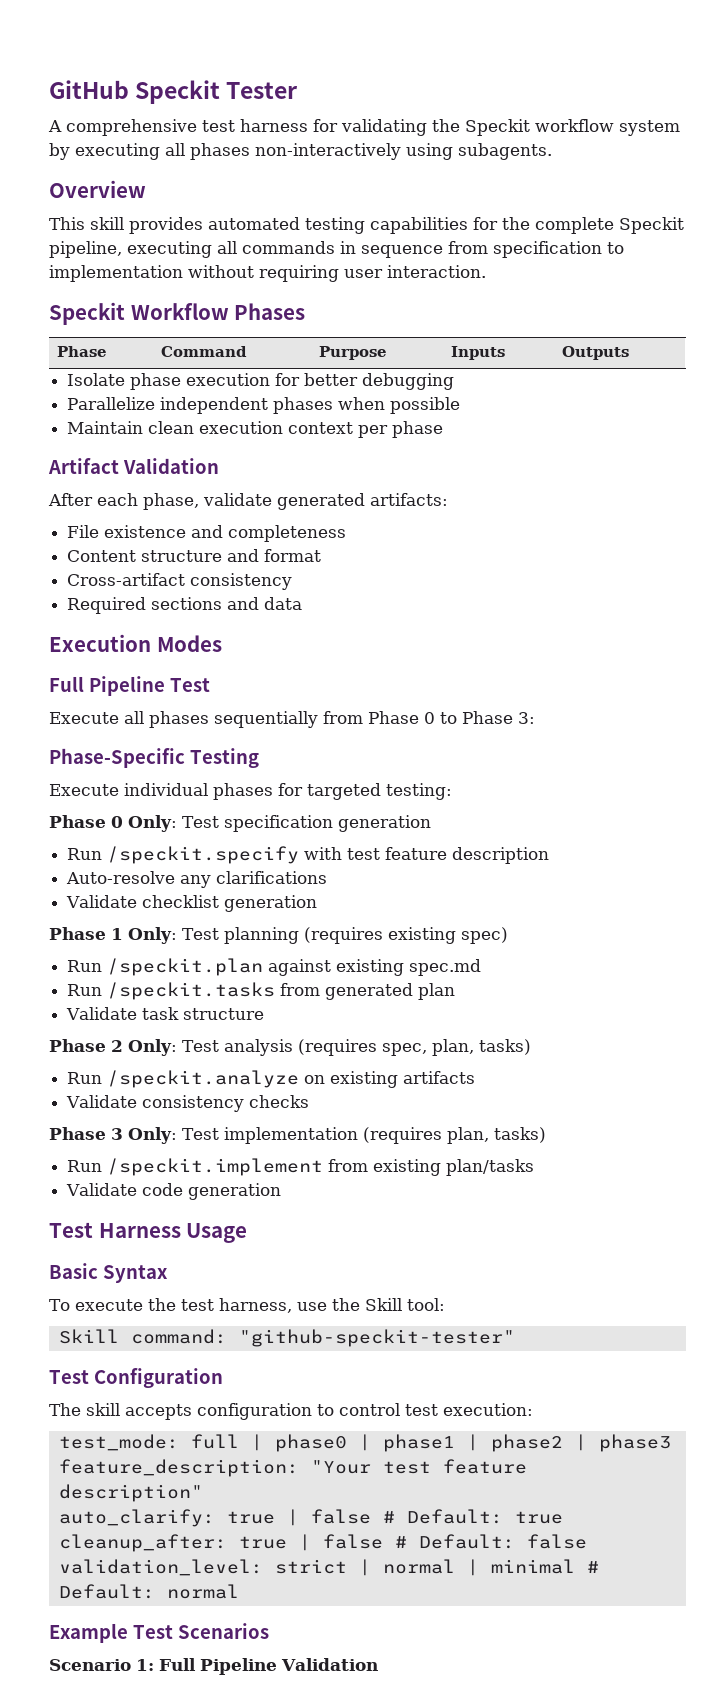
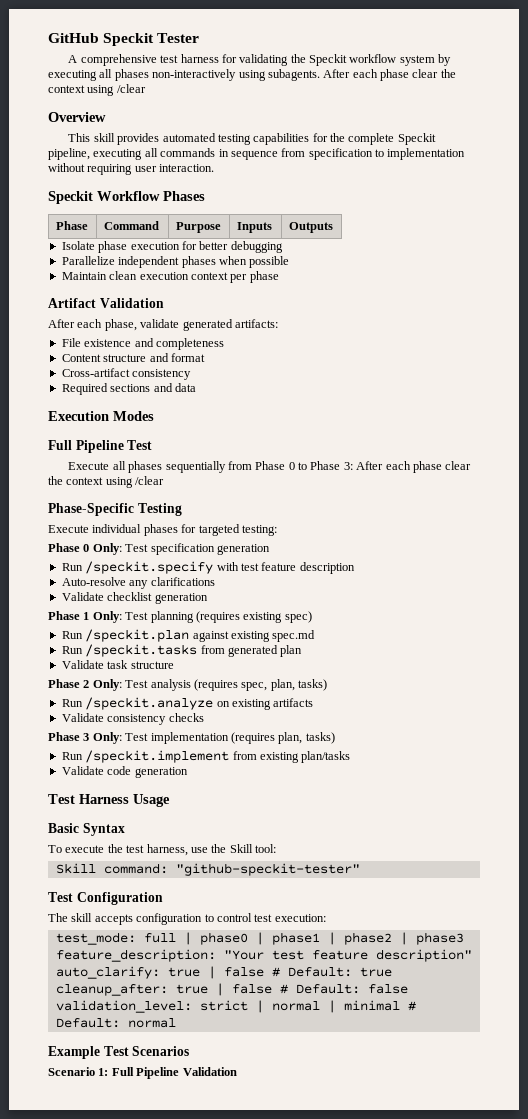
- A comprehensive test harness for validating the Speckit workflow system by executing all phases non-interactively using subagents.
+ A comprehensive test harness for validating the Speckit workflow system by executing all phases non-interactively using subagents. After each phase clear the context using /clear
- Execute all phases sequentially from Phase 0 to Phase 3:
+ Execute all phases sequentially from Phase 0 to Phase 3: After each phase clear the context using /clear

